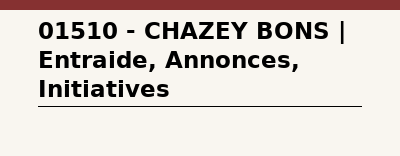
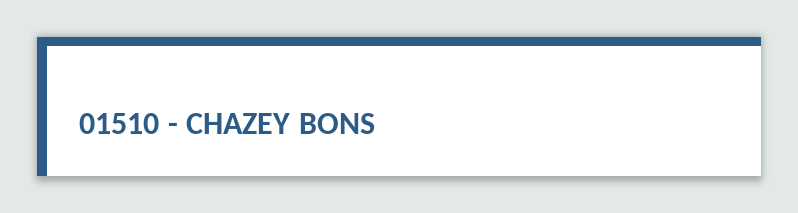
- 01510 - CHAZEY BONS | Entraide, Annonces, Initiatives
+ 01510 - CHAZEY BONS

